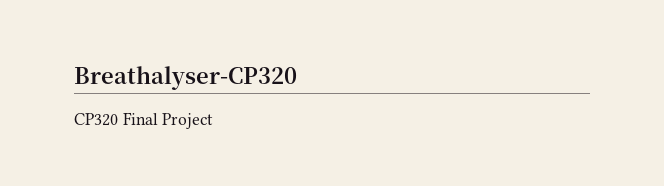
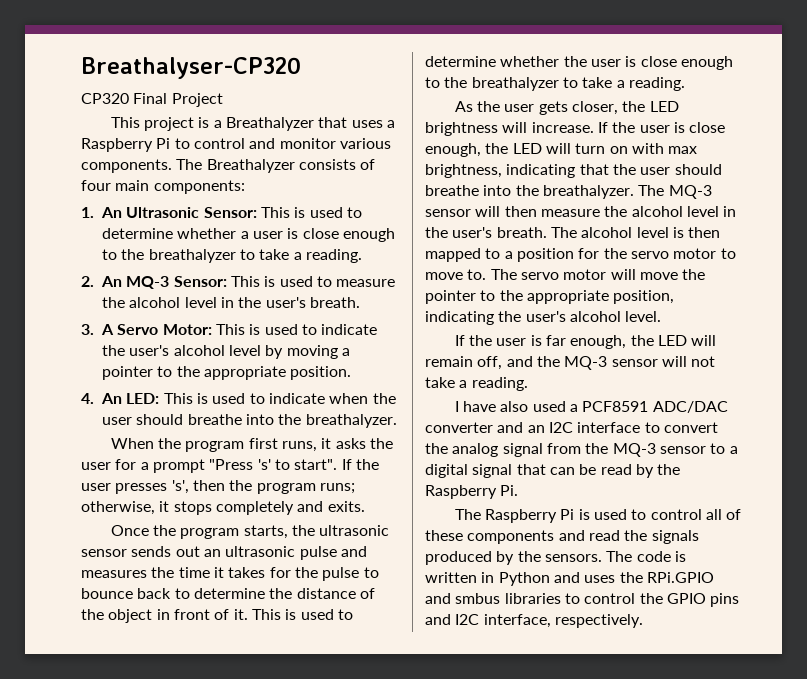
+ This project is a Breathalyzer that uses a Raspberry Pi to control and monitor various components. The Breathalyzer consists of four main components:
+ 1. An Ultrasonic Sensor: This is used to determine whether a user is close enough to the breathalyzer to take a reading.
+ 2. An MQ-3 Sensor: This is used to measure the alcohol level in the user's breath.
+ 3. A Servo Motor: This is used to indicate the user's alcohol level by moving a pointer to the appropriate position.
+ 4. An LED: This is used to indicate when the user should breathe into the breathalyzer.
+ When the program first runs, it asks the user for a prompt "Press 's' to start". If the user presses 's', then the program runs; otherwise, it stops completely and exits.
+ Once the program starts, the ultrasonic sensor sends out an ultrasonic pulse and measures the time it takes for the pulse to bounce back to determine the distance of the object in front of it. This is used to determine whether the user is close enough to the breathalyzer to take a reading.
+ As the user gets closer, the LED brightness will increase. If the user is close enough, the LED will turn on with max brightness, indicating that the user should breathe into the breathalyzer. The MQ-3 sensor will then measure the alcohol level in the user's breath. The alcohol level is then mapped to a position for the servo motor to move to. The servo motor will move the pointer to the appropriate position, indicating the user's alcohol level.
+ If the user is far enough, the LED will remain off, and the MQ-3 sensor will not take a reading.
+ I have also used a PCF8591 ADC/DAC converter and an I2C interface to convert the analog signal from the MQ-3 sensor to a digital signal that can be read by the Raspberry Pi.
+ The Raspberry Pi is used to control all of these components and read the signals produced by the sensors. The code is written in Python and uses the RPi.GPIO and smbus libraries to control the GPIO pins and I2C interface, respectively.

